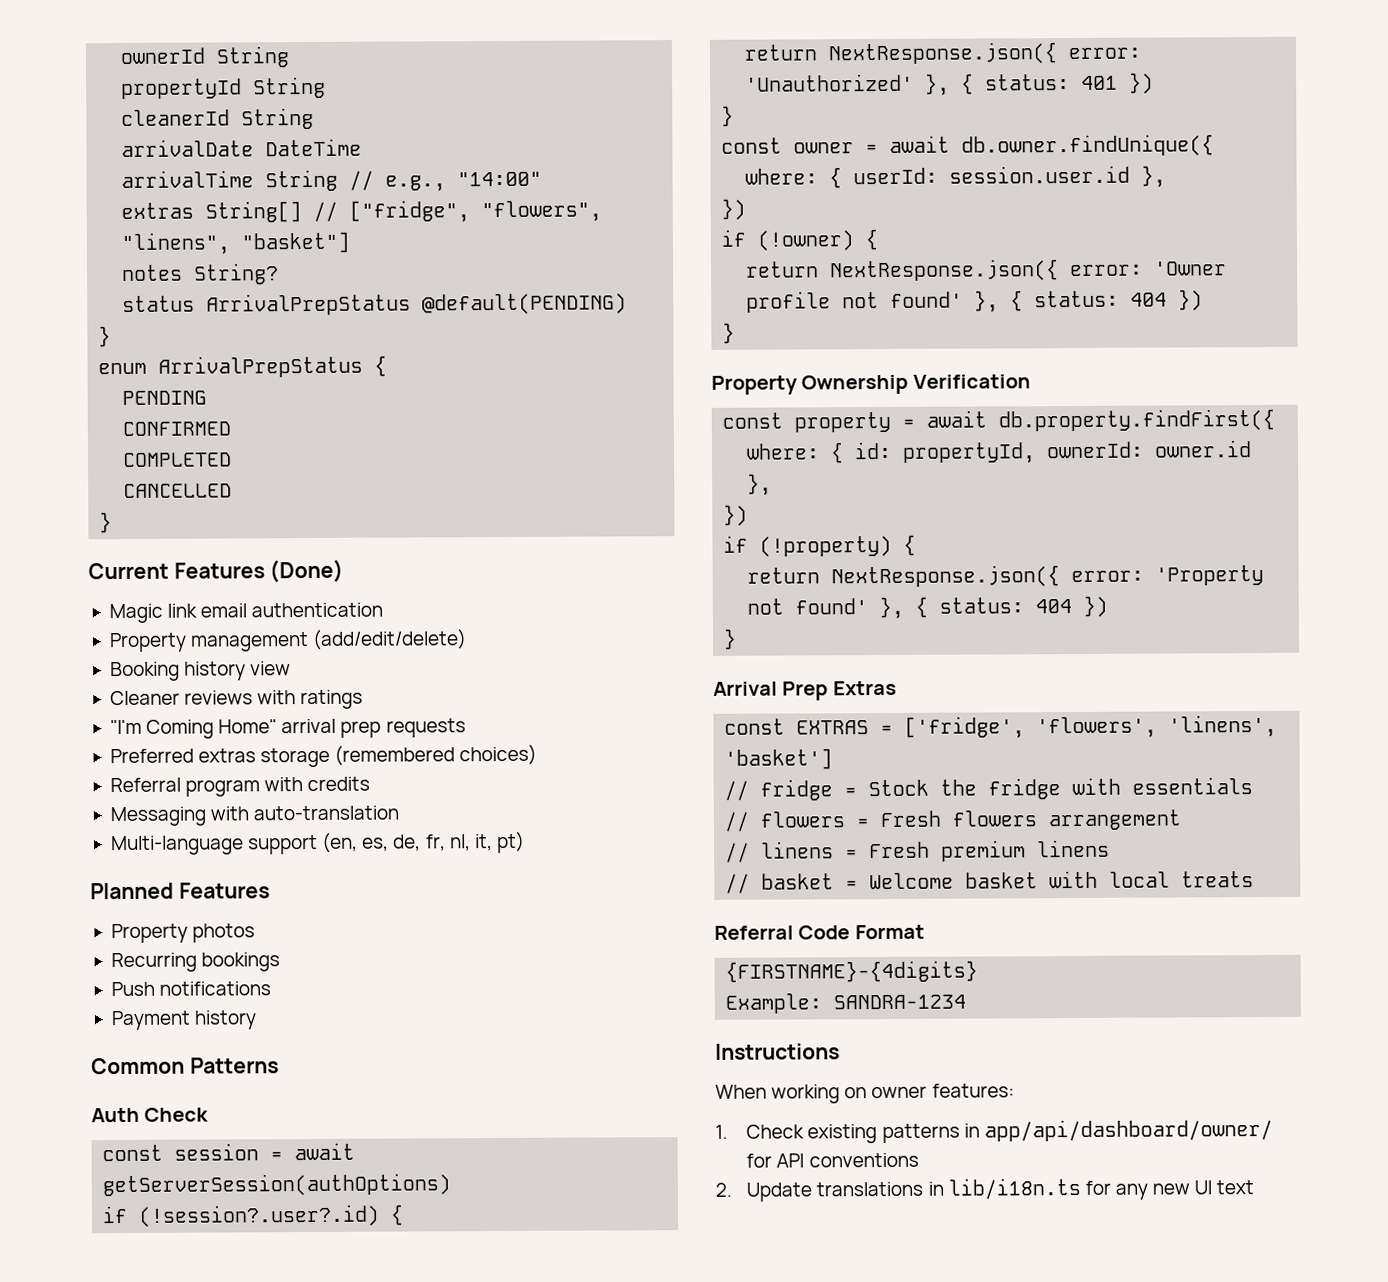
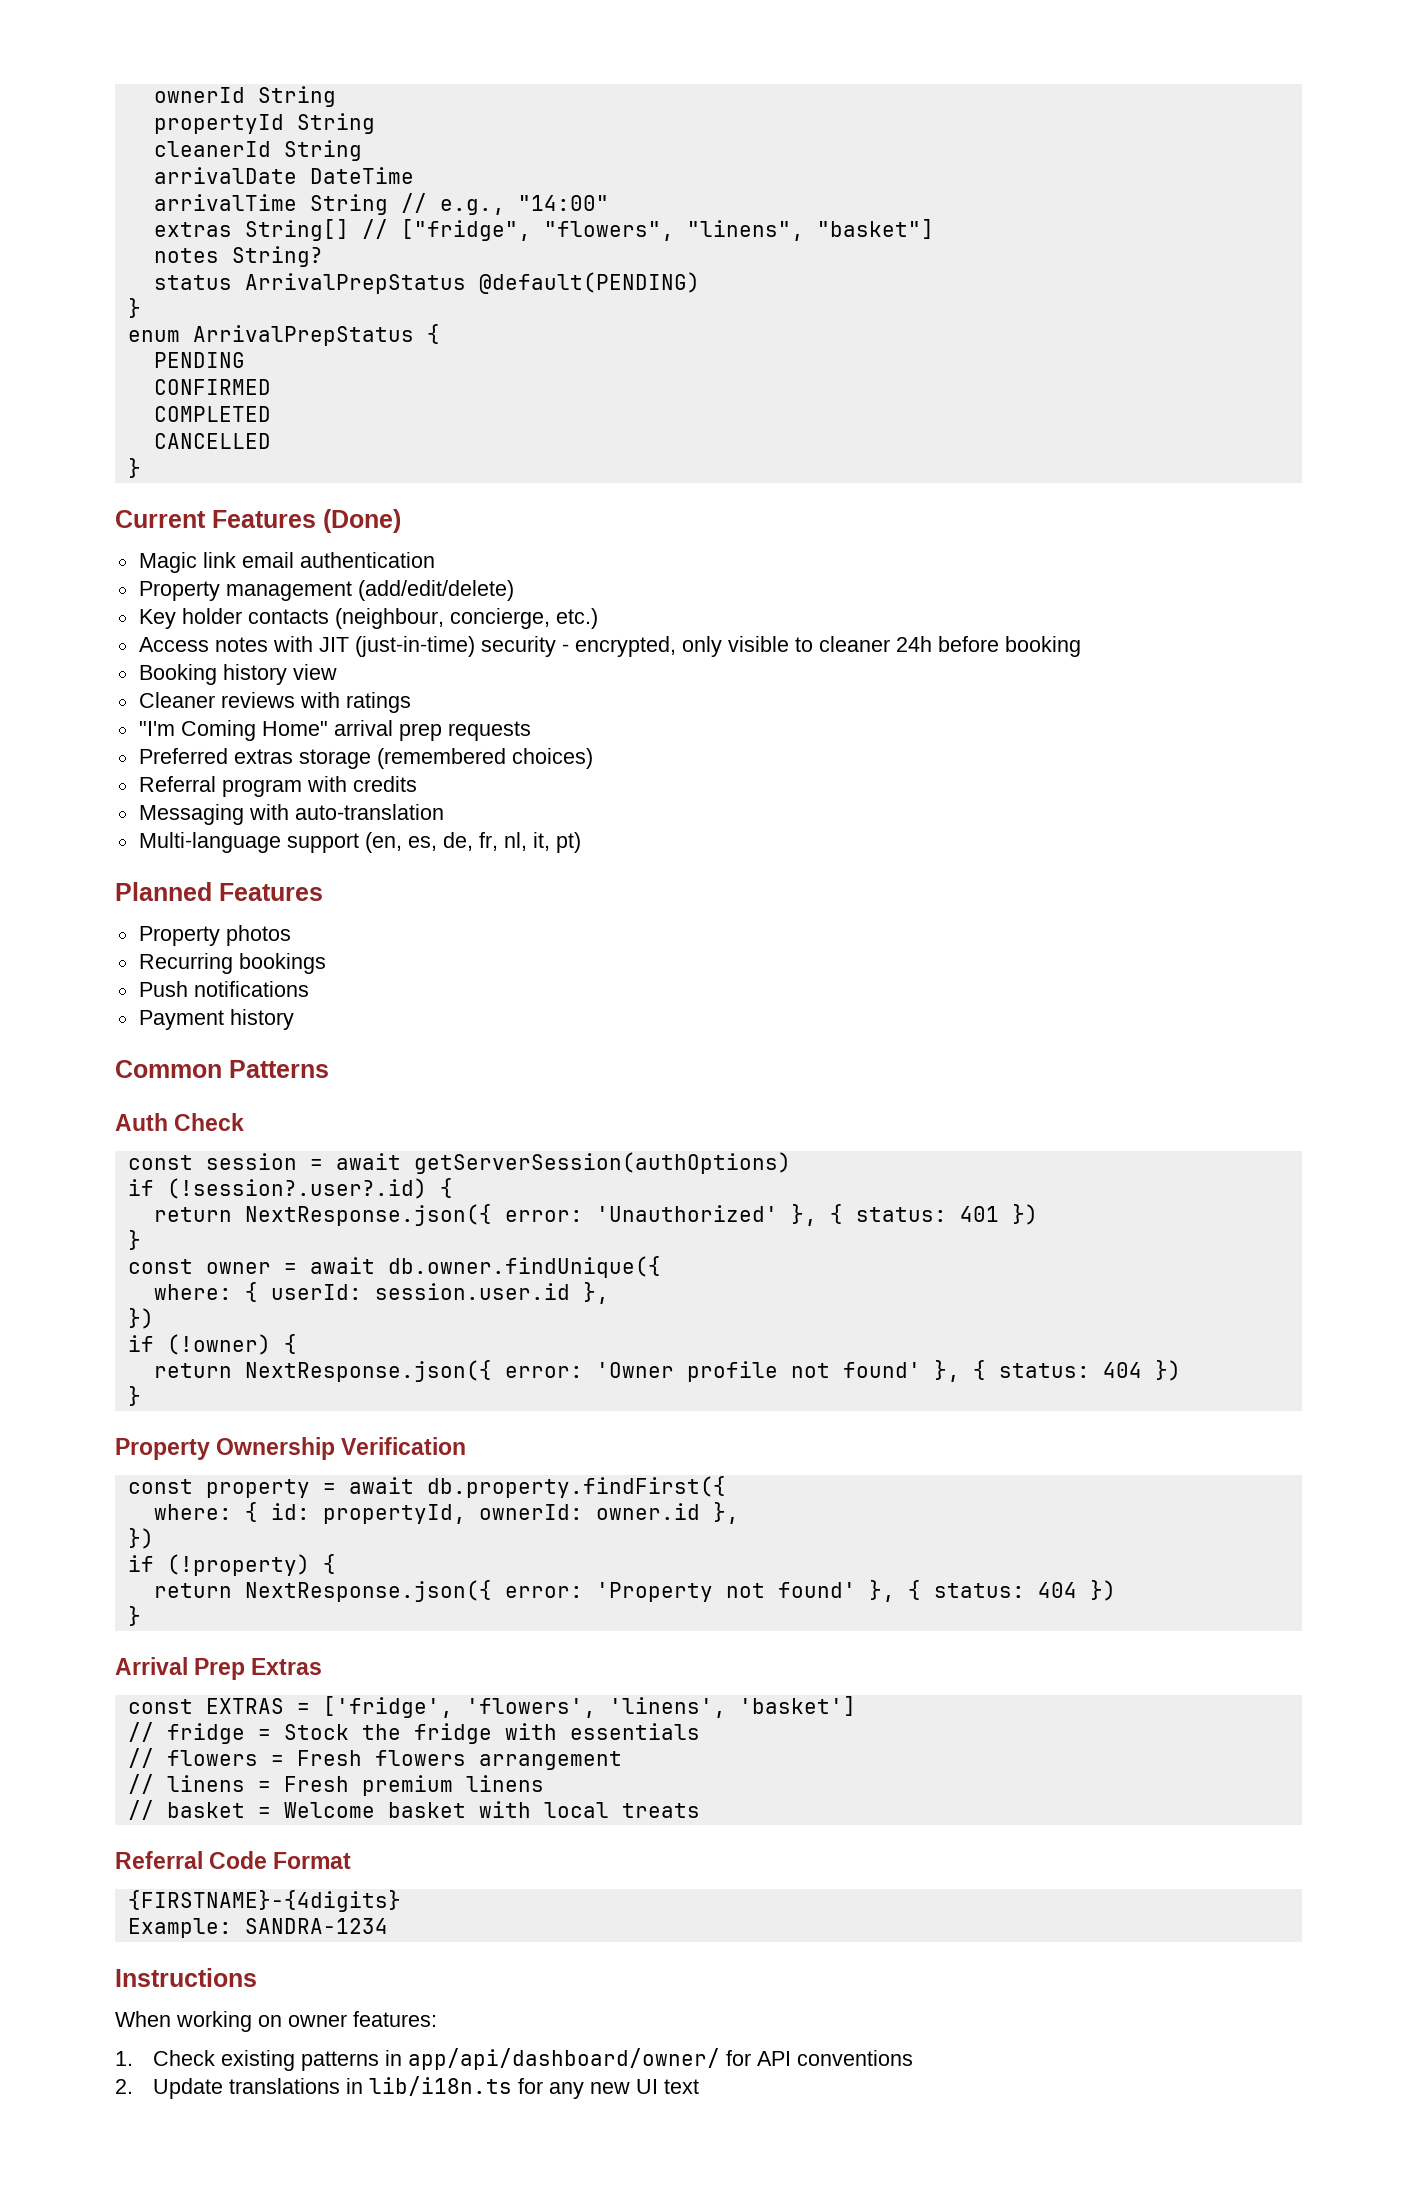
+ Key holder contacts (neighbour, concierge, etc.)
+ Access notes with JIT (just-in-time) security - encrypted, only visible to cleaner 24h before booking

